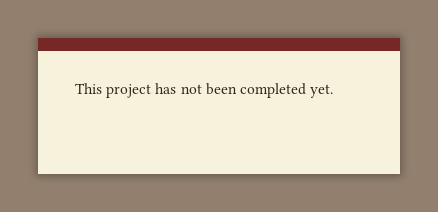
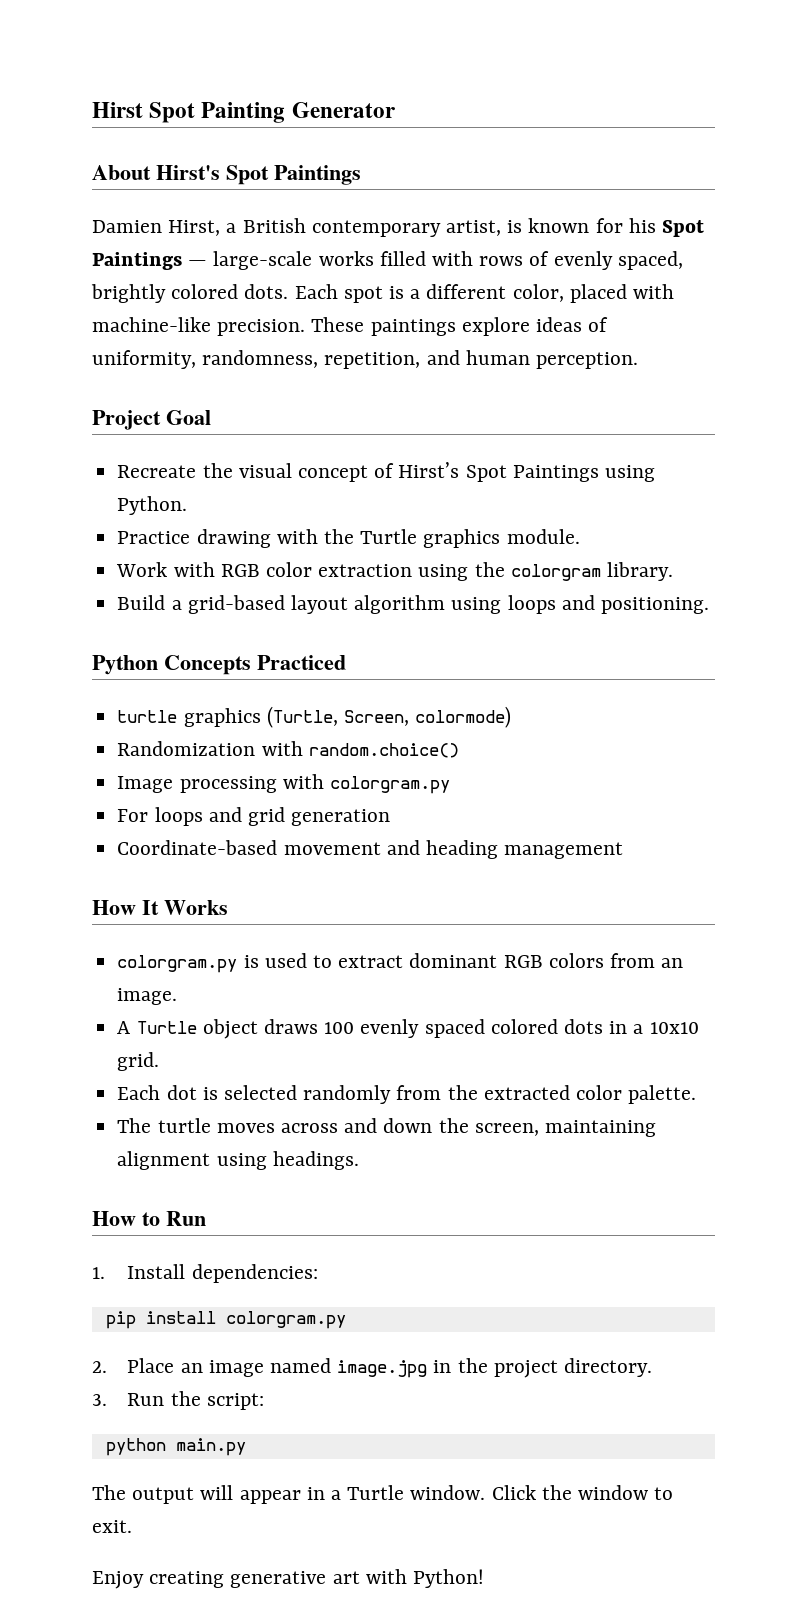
- This project has not been completed yet.
+ Hirst Spot Painting Generator
+ About Hirst's Spot Paintings
+ Damien Hirst, a British contemporary artist, is known for his Spot Paintings — large-scale works filled with rows of evenly spaced, brightly colored dots. Each spot is a different color, placed with machine-like precision. These paintings explore ideas of uniformity, randomness, repetition, and human perception.
+ Project Goal
+ Recreate the visual concept of Hirst’s Spot Paintings using Python.
+ Practice drawing with the Turtle graphics module.
+ Work with RGB color extraction using the colorgram library.
+ Build a grid-based layout algorithm using loops and positioning.
+ Python Concepts Practiced
+ turtle graphics (Turtle, Screen, colormode)
+ Randomization with random.choice()
+ Image processing with colorgram.py
+ For loops and grid generation
+ Coordinate-based movement and heading management
+ How It Works
+ colorgram.py is used to extract dominant RGB colors from an image.
+ A Turtle object draws 100 evenly spaced colored dots in a 10x10 grid.
+ Each dot is selected randomly from the extracted color palette.
+ The turtle moves across and down the screen, maintaining alignment using headings.
+ How to Run
+ 1. Install dependencies:
+ pip install colorgram.py
+ 2. Place an image named image.jpg in the project directory.
+ 3. Run the script:
+ python main.py
+ The output will appear in a Turtle window. Click the window to exit.
+ Enjoy creating generative art with Python!

